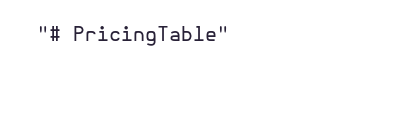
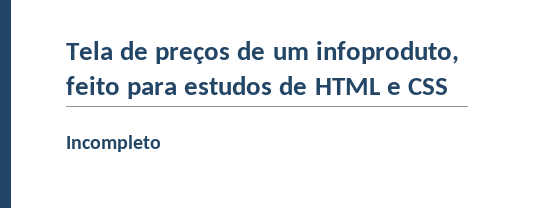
- "# PricingTable"
+ Tela de preços de um infoproduto, feito para estudos de HTML e CSS
+ Incompleto

